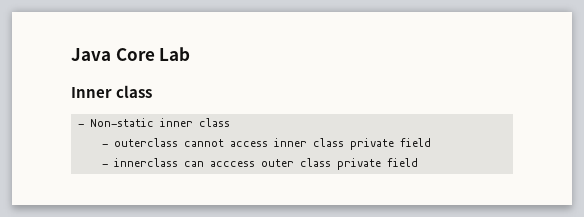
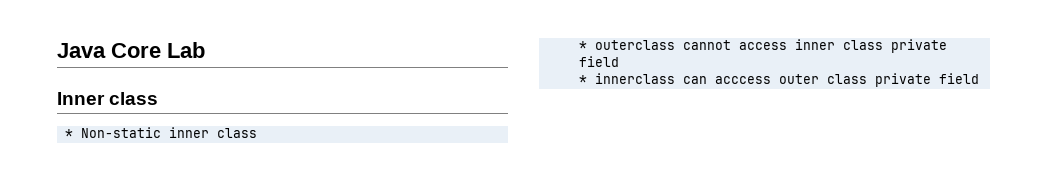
- - Non-static inner class
+ * Non-static inner class
- - outerclass cannot access inner class private field
+ * outerclass cannot access inner class private field
- - innerclass can acccess outer class private field
+ * innerclass can acccess outer class private field

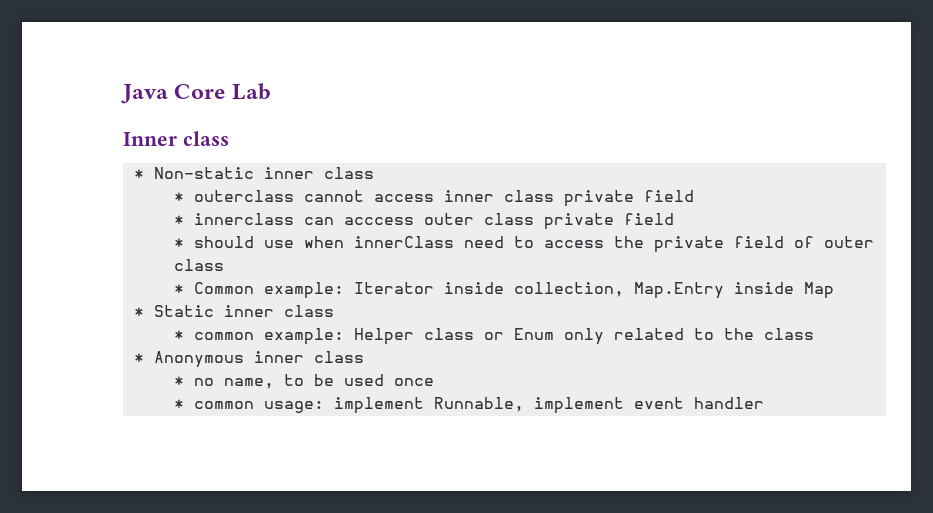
+ * should use when innerClass need to access the private field of outer class
+ * Common example: Iterator inside collection, Map.Entry inside Map
+ * Static inner class
+ * common example: Helper class or Enum only related to the class
+ * Anonymous inner class
+ * no name, to be used once
+ * common usage: implement Runnable, implement event handler

